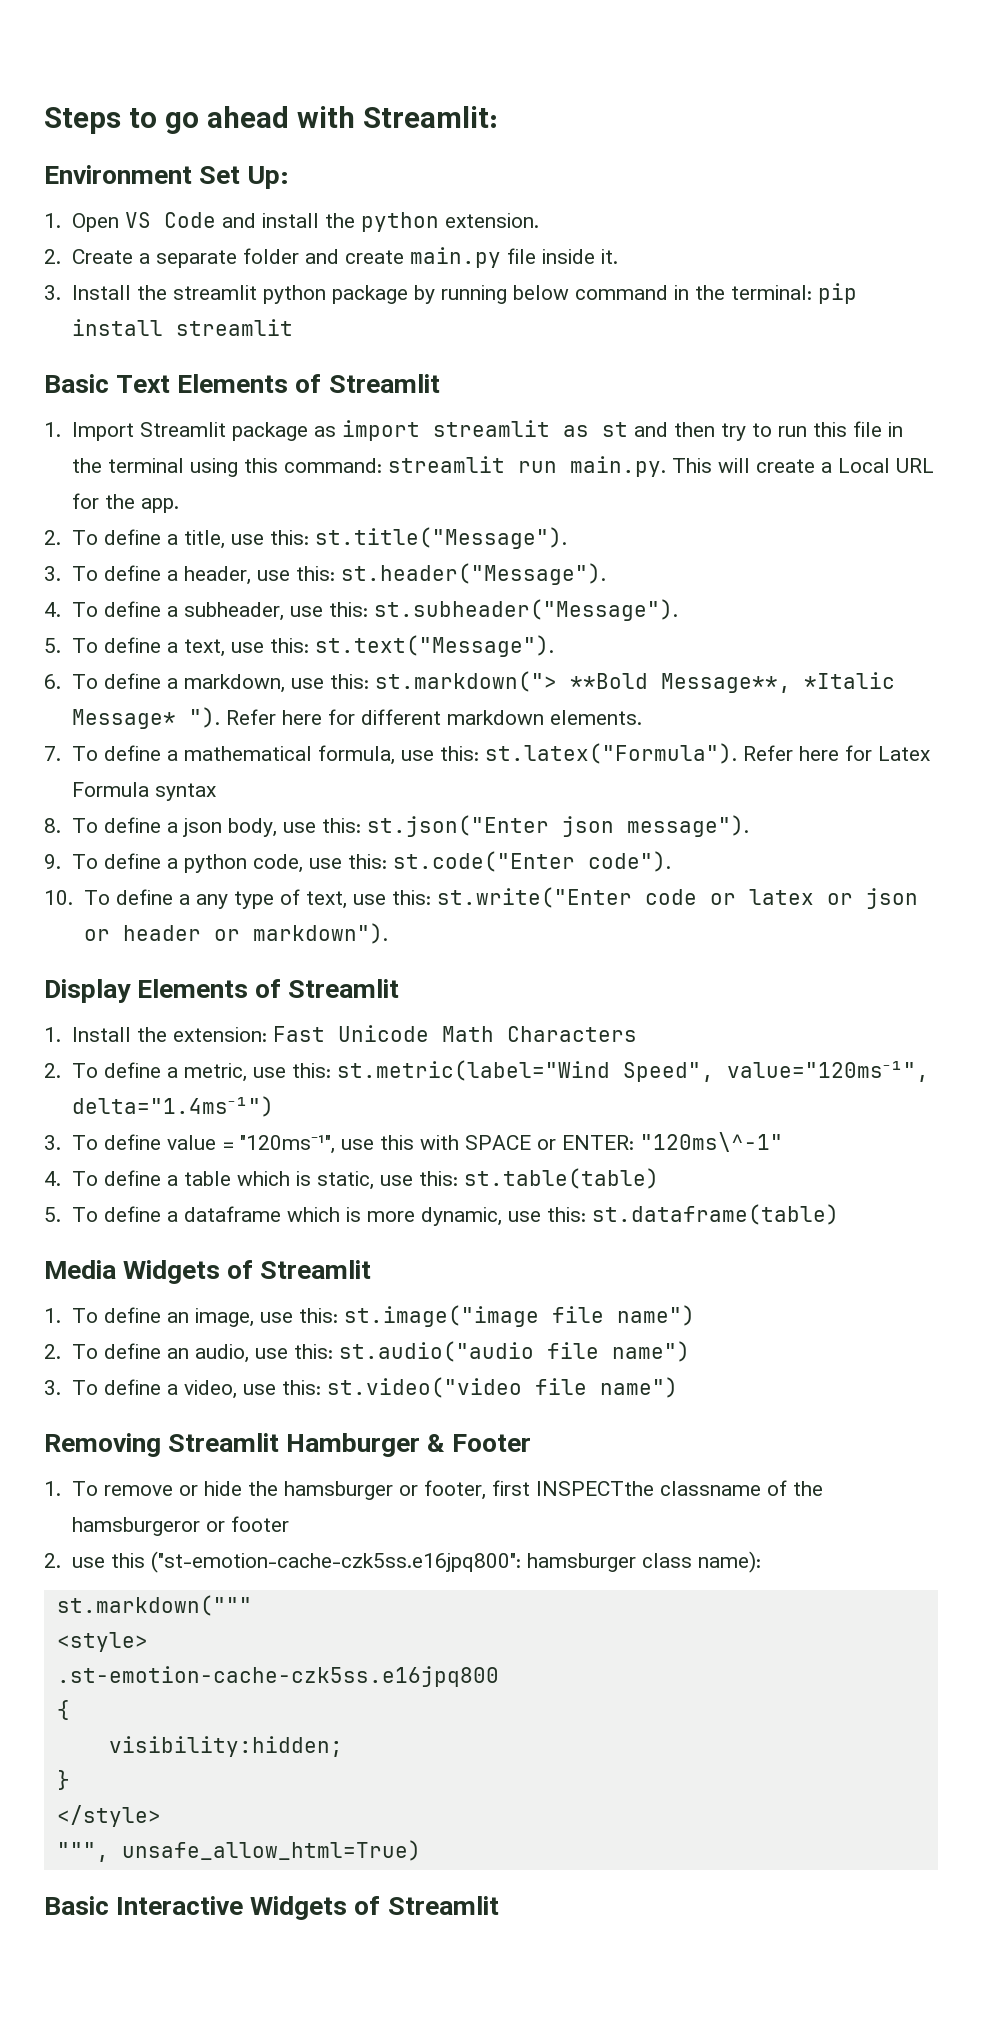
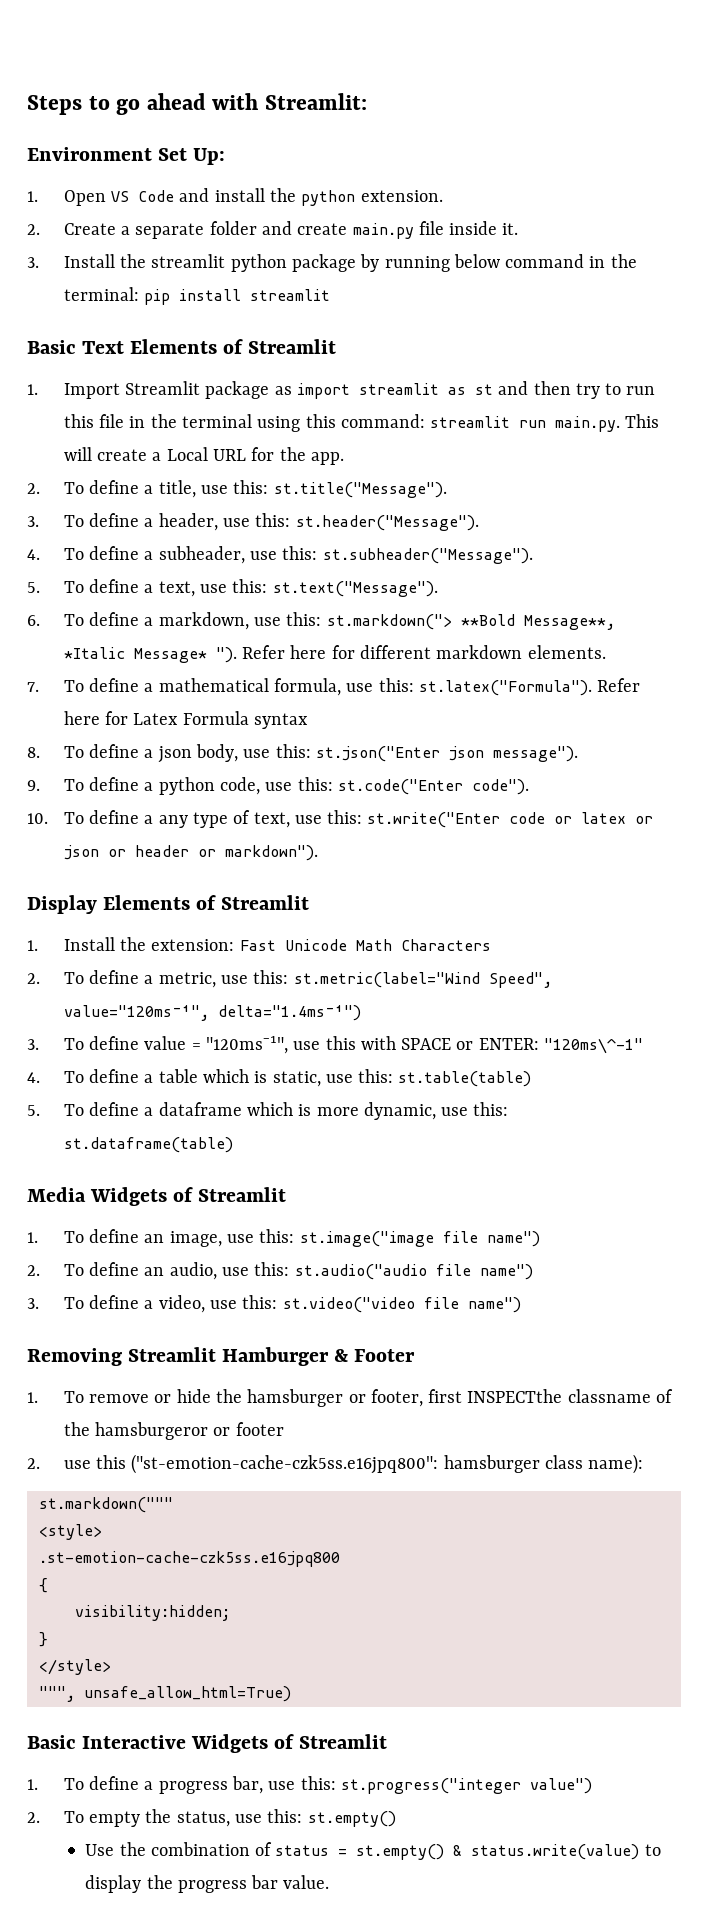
+ 1. To define a progress bar, use this: st.progress("integer value")
+ 2. To empty the status, use this: st.empty()
+ Use the combination of status = st.empty() & status.write(value) to display the progress bar value.

